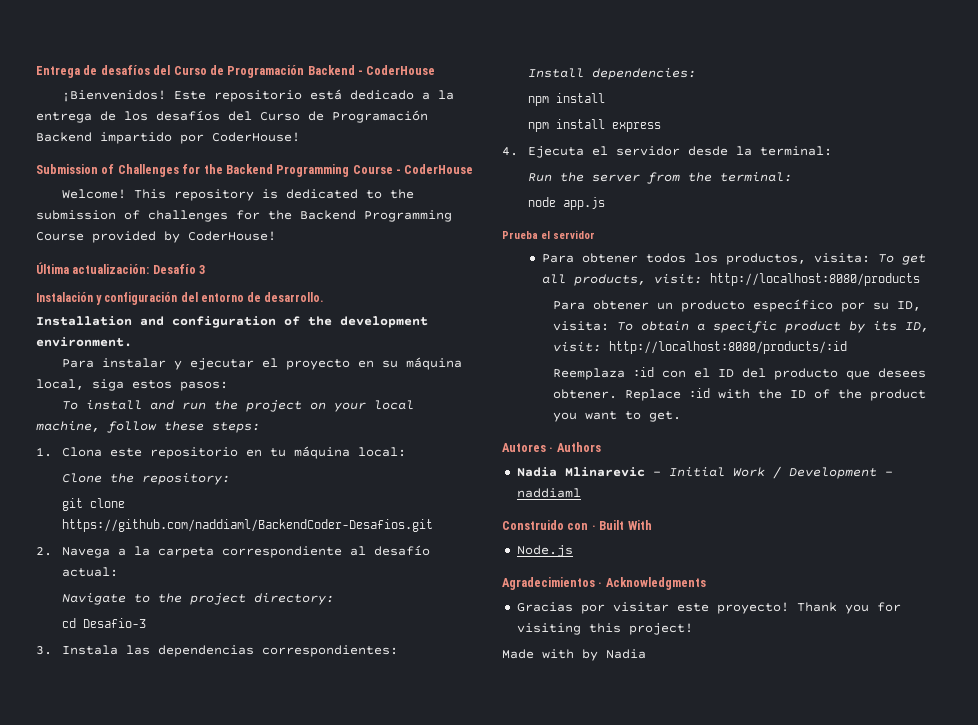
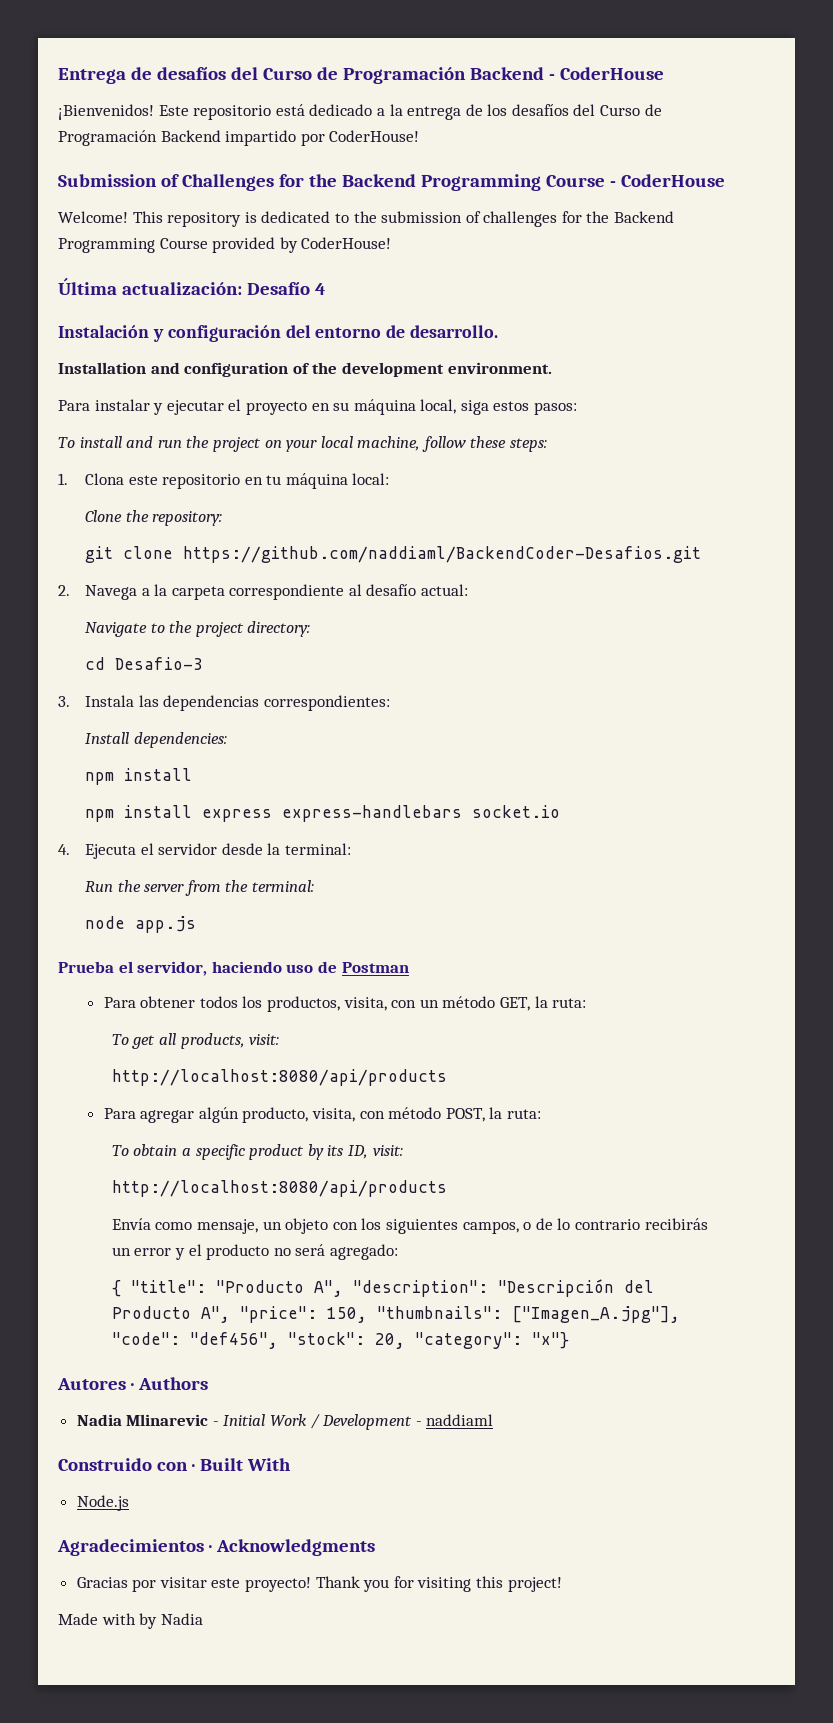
- Última actualización: Desafío 3
+ Última actualización: Desafío 4
- npm install express
+ npm install express express-handlebars socket.io
- Prueba el servidor
+ Prueba el servidor, haciendo uso de Postman
- Para obtener todos los productos, visita: To get all products, visit: http://localhost:8080/products
- Para obtener un producto específico por su ID, visita: To obtain a specific product by its ID, visit: http://localhost:8080/products/:id
- Reemplaza :id con el ID del producto que desees obtener. Replace :id with the ID of the product you want to get.
+ Para obtener todos los productos, visita, con un método GET, la ruta:
+ To get all products, visit:
+ http://localhost:8080/api/products
+ Para agregar algún producto, visita, con método POST, la ruta:
+ To obtain a specific product by its ID, visit:
+ http://localhost:8080/api/products
+ Envía como mensaje, un objeto con los siguientes campos, o de lo contrario recibirás un error y el producto no será agregado:
+ { "title": "Producto A", "description": "Descripción del Producto A", "price": 150, "thumbnails": ["Imagen_A.jpg"], "code": "def456", "stock": 20, "category": "x"}

